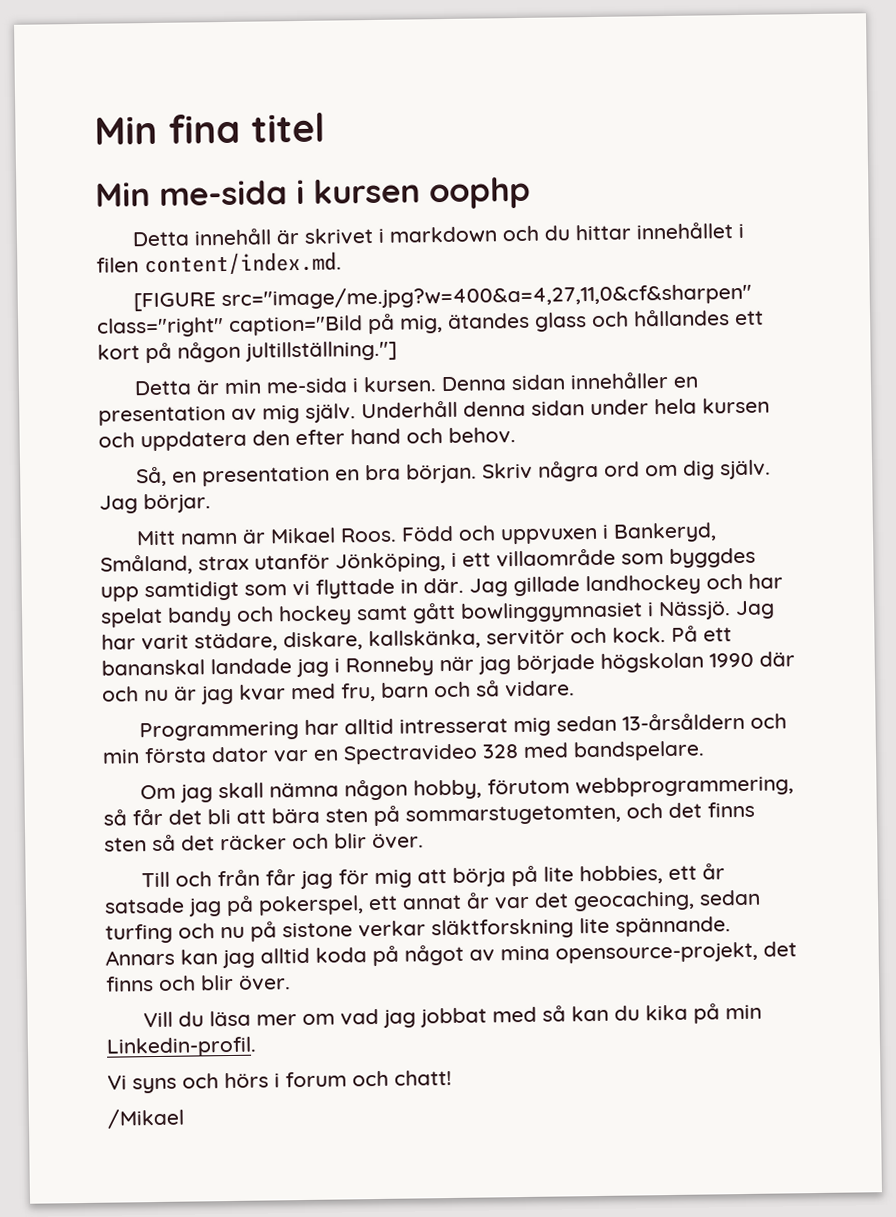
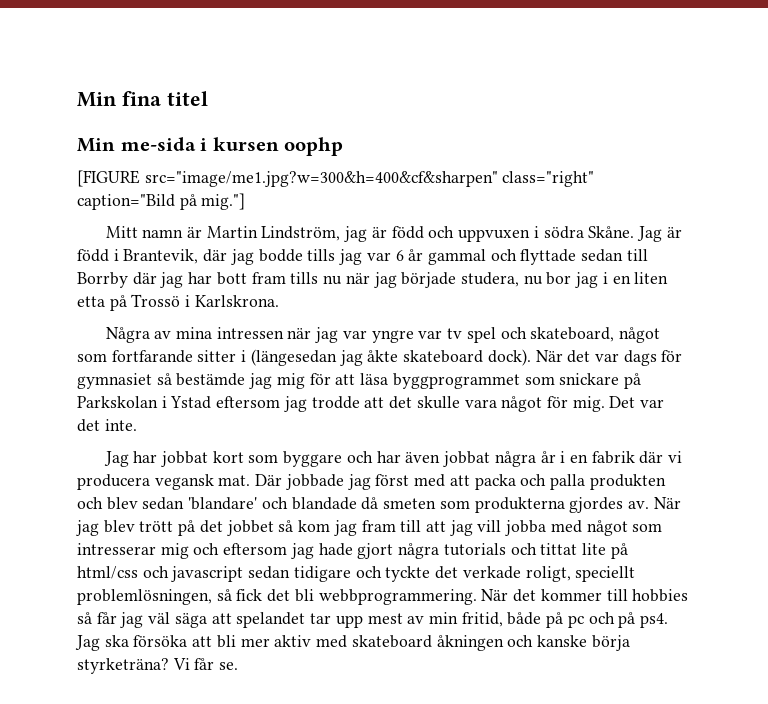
- Detta innehåll är skrivet i markdown och du hittar innehållet i filen content/index.md.
- [FIGURE src="image/me.jpg?w=400&a=4,27,11,0&cf&sharpen" class="right" caption="Bild på mig, ätandes glass och hållandes ett kort på någon jultillställning."]
- Detta är min me-sida i kursen. Denna sidan innehåller en presentation av mig själv. Underhåll denna sidan under hela kursen och uppdatera den efter hand och behov.
- Så, en presentation en bra början. Skriv några ord om dig själv. Jag börjar.
- Mitt namn är Mikael Roos. Född och uppvuxen i Bankeryd, Småland, strax utanför Jönköping, i ett villaområde som byggdes upp samtidigt som vi flyttade in där. Jag gillade landhockey och har spelat bandy och hockey samt gått bowlinggymnasiet i Nässjö. Jag har varit städare, diskare, kallskänka, servitör och kock. På ett bananskal landade jag i Ronneby när jag började högskolan 1990 där och nu är jag kvar med fru, barn och så vidare.
- Programmering har alltid intresserat mig sedan 13-årsåldern och min första dator var en Spectravideo 328 med bandspelare.
- Om jag skall nämna någon hobby, förutom webbprogrammering, så får det bli att bära sten på sommarstugetomten, och det finns sten så det räcker och blir över.
- Till och från får jag för mig att börja på lite hobbies, ett år satsade jag på pokerspel, ett annat år var det geocaching, sedan turfing och nu på sistone verkar släktforskning lite spännande. Annars kan jag alltid koda på något av mina opensource-projekt, det finns och blir över.
- Vill du läsa mer om vad jag jobbat med så kan du kika på min Linkedin-profil.
- Vi syns och hörs i forum och chatt!
- /Mikael
+ [FIGURE src="image/me1.jpg?w=300&h=400&cf&sharpen" class="right" caption="Bild på mig."]
+ Mitt namn är Martin Lindström, jag är född och uppvuxen i södra Skåne. Jag är född i Brantevik, där jag bodde tills jag var 6 år gammal och flyttade sedan till Borrby där jag har bott fram tills nu när jag började studera, nu bor jag i en liten etta på Trossö i Karlskrona.
+ Några av mina intressen när jag var yngre var tv spel och skateboard, något som fortfarande sitter i (längesedan jag åkte skateboard dock). När det var dags för gymnasiet så bestämde jag mig för att läsa byggprogrammet som snickare på Parkskolan i Ystad eftersom jag trodde att det skulle vara något för mig. Det var det inte.
+ Jag har jobbat kort som byggare och har även jobbat några år i en fabrik där vi producera vegansk mat. Där jobbade jag först med att packa och palla produkten och blev sedan 'blandare' och blandade då smeten som produkterna gjordes av. När jag blev trött på det jobbet så kom jag fram till att jag vill jobba med något som intresserar mig och eftersom jag hade gjort några tutorials och tittat lite på html/css och javascript sedan tidigare och tyckte det verkade roligt, speciellt problemlösningen, så fick det bli webbprogrammering. När det kommer till hobbies så får jag väl säga att spelandet tar upp mest av min fritid, både på pc och på ps4. Jag ska försöka att bli mer aktiv med skateboard åkningen och kanske börja styrketräna? Vi får se.

